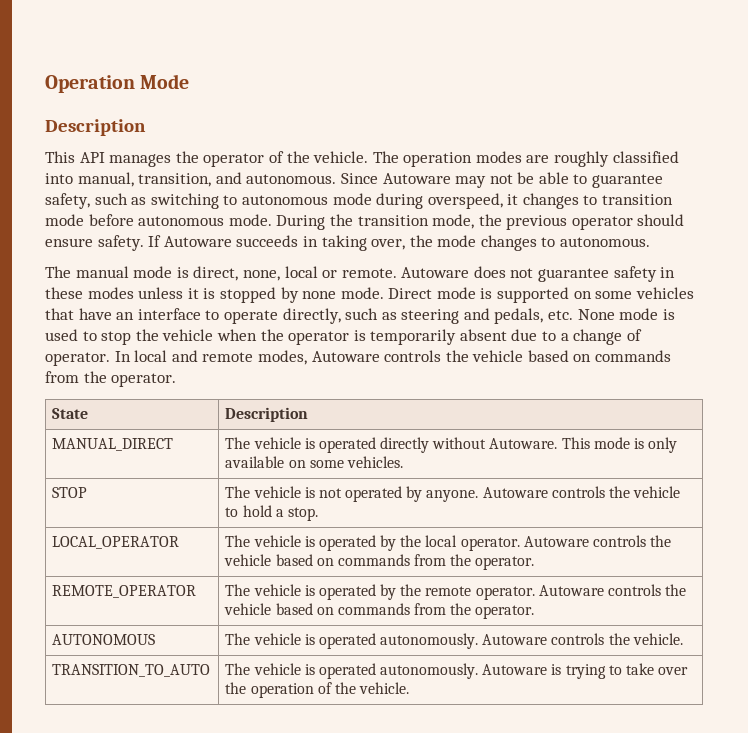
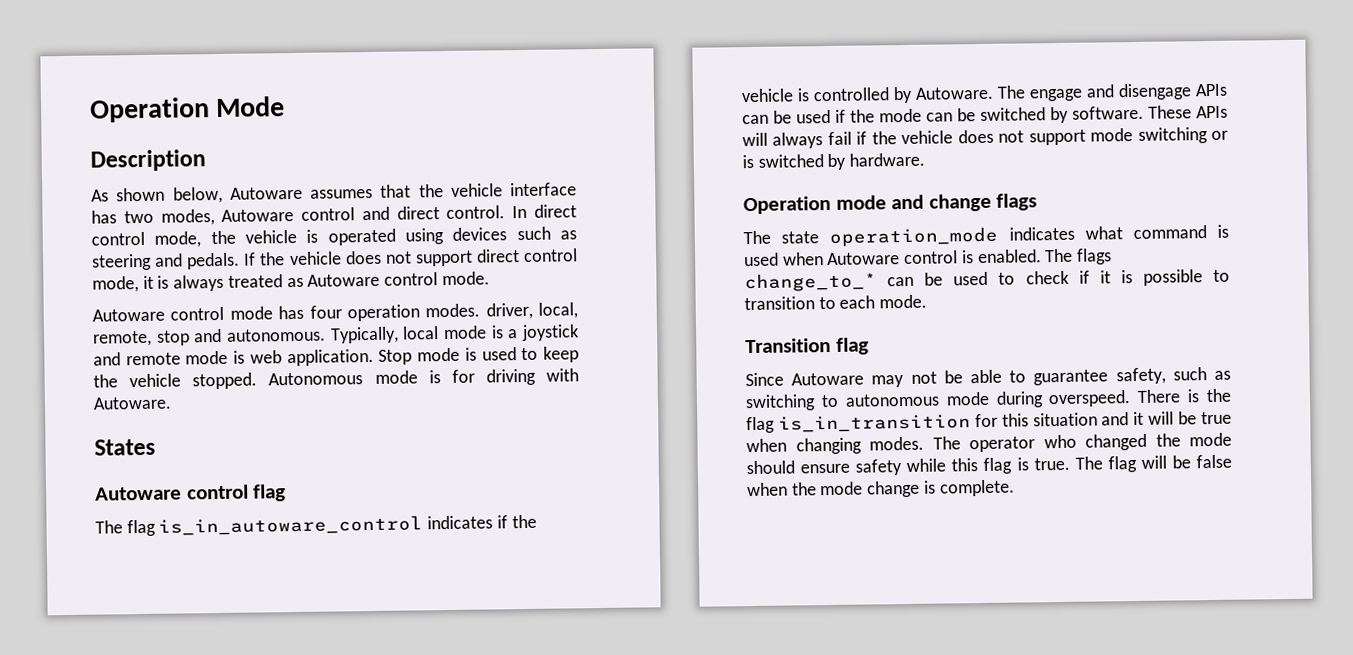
- This API manages the operator of the vehicle. The operation modes are roughly classified into manual, transition, and autonomous. Since Autoware may not be able to guarantee safety, such as switching to autonomous mode during overspeed, it changes to transition mode before autonomous mode. During the transition mode, the previous operator should ensure safety. If Autoware succeeds in taking over, the mode changes to autonomous.
- The manual mode is direct, none, local or remote. Autoware does not guarantee safety in these modes unless it is stopped by none mode. Direct mode is supported on some vehicles that have an interface to operate directly, such as steering and pedals, etc. None mode is used to stop the vehicle when the operator is temporarily absent due to a change of operator. In local and remote modes, Autoware controls the vehicle based on commands from the operator.
- State | Description
- MANUAL_DIRECT | The vehicle is operated directly without Autoware. This mode is only available on some vehicles.
- STOP | The vehicle is not operated by anyone. Autoware controls the vehicle to hold a stop.
- LOCAL_OPERATOR | The vehicle is operated by the local operator. Autoware controls the vehicle based on commands from the operator.
- REMOTE_OPERATOR | The vehicle is operated by the remote operator. Autoware controls the vehicle based on commands from the operator.
- AUTONOMOUS | The vehicle is operated autonomously. Autoware controls the vehicle.
- TRANSITION_TO_AUTO | The vehicle is operated autonomously. Autoware is trying to take over the operation of the vehicle.
+ As shown below, Autoware assumes that the vehicle interface has two modes, Autoware control and direct control. In direct control mode, the vehicle is operated using devices such as steering and pedals. If the vehicle does not support direct control mode, it is always treated as Autoware control mode.
+ Autoware control mode has four operation modes. driver, local, remote, stop and autonomous. Typically, local mode is a joystick and remote mode is web application. Stop mode is used to keep the vehicle stopped. Autonomous mode is for driving with Autoware.
+ States
+ Autoware control flag
+ The flag is_in_autoware_control indicates if the vehicle is controlled by Autoware. The engage and disengage APIs can be used if the mode can be switched by software. These APIs will always fail if the vehicle does not support mode switching or is switched by hardware.
+ Operation mode and change flags
+ The state operation_mode indicates what command is used when Autoware control is enabled. The flags change_to_* can be used to check if it is possible to transition to each mode.
+ Transition flag
+ Since Autoware may not be able to guarantee safety, such as switching to autonomous mode during overspeed. There is the flag is_in_transition for this situation and it will be true when changing modes. The operator who changed the mode should ensure safety while this flag is true. The flag will be false when the mode change is complete.

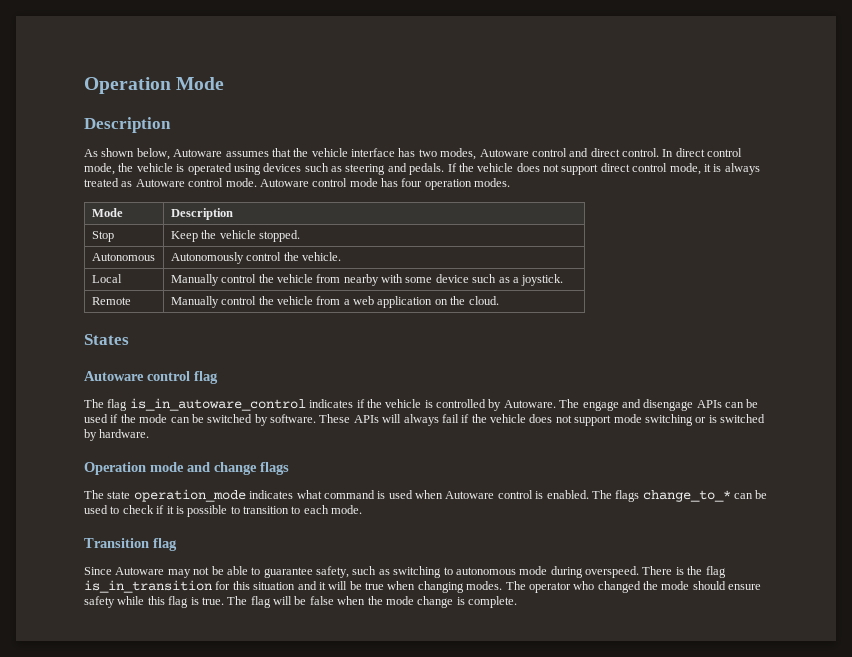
- If the vehicle does not support direct control mode, it is always treated as Autoware control mode.
- Autoware control mode has four operation modes. driver, local, remote, stop and autonomous. Typically, local mode is a joystick and remote mode is web application. Stop mode is used to keep the vehicle stopped. Autonomous mode is for driving with Autoware.
+ If the vehicle does not support direct control mode, it is always treated as Autoware control mode. Autoware control mode has four operation modes.
+ Mode | Description
+ Stop | Keep the vehicle stopped.
+ Autonomous | Autonomously control the vehicle.
+ Local | Manually control the vehicle from nearby with some device such as a joystick.
+ Remote | Manually control the vehicle from a web application on the cloud.

